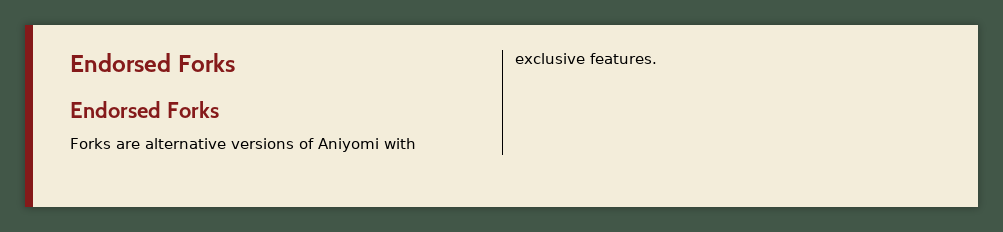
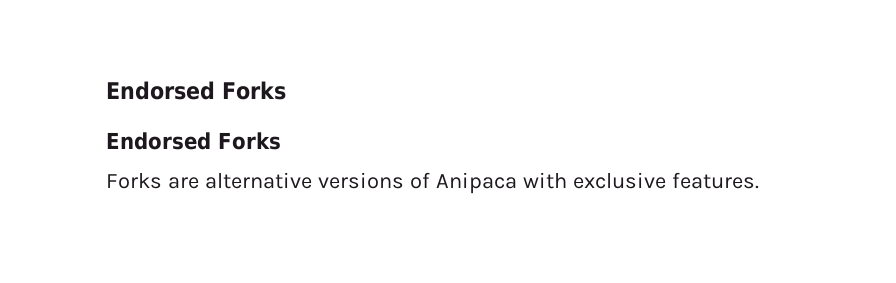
- Forks are alternative versions of Aniyomi with exclusive features.
+ Forks are alternative versions of Anipaca with exclusive features.

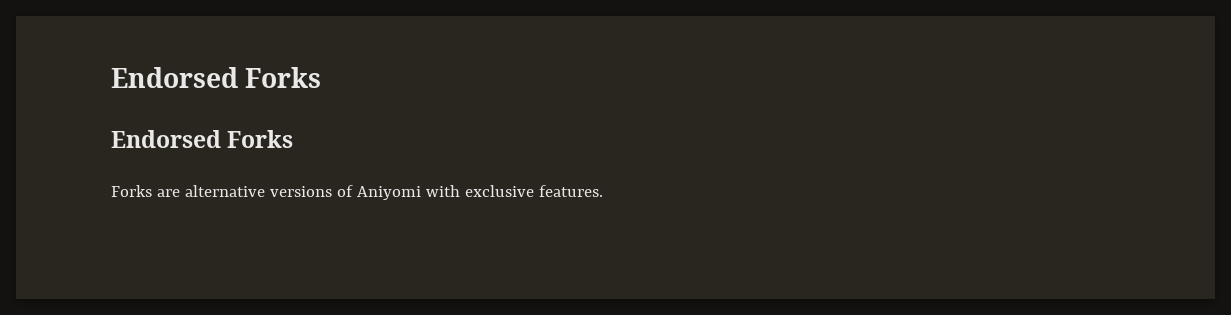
- Forks are alternative versions of Anipaca with exclusive features.
+ Forks are alternative versions of Aniyomi with exclusive features.

